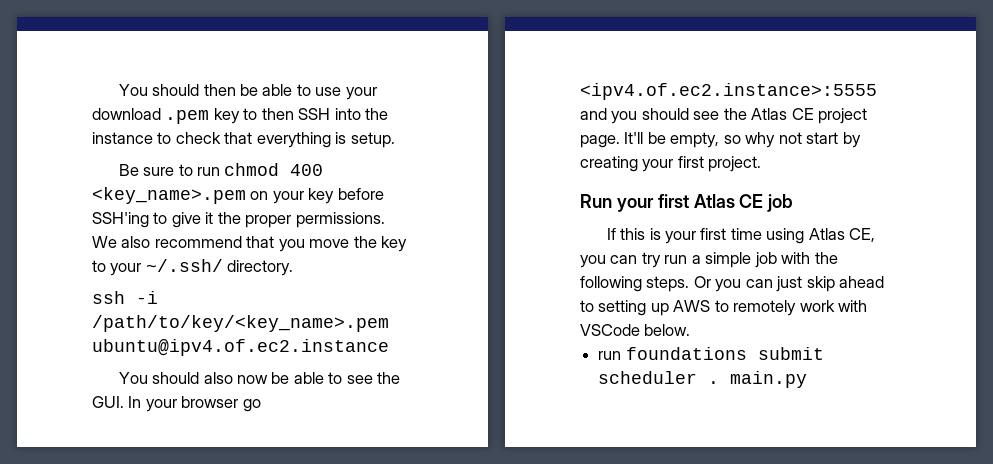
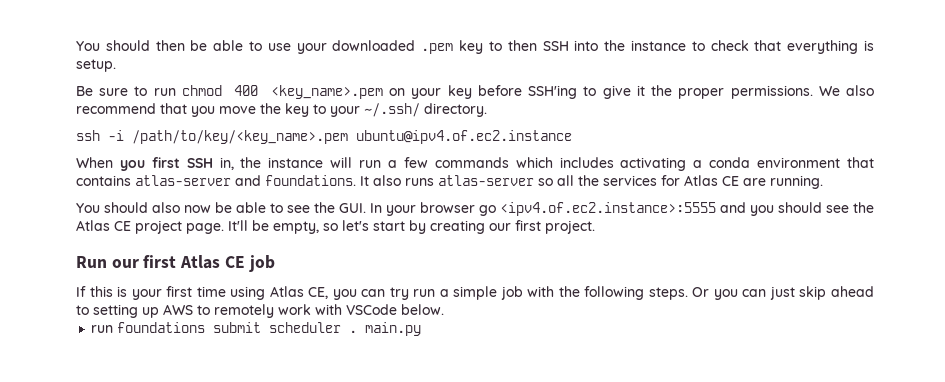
- You should then be able to use your download .pem key to then SSH into the instance to check that everything is setup.
+ You should then be able to use your downloaded .pem key to then SSH into the instance to check that everything is setup.
+ When you first SSH in, the instance will run a few commands which includes activating a conda environment that contains atlas-server and foundations. It also runs atlas-server so all the services for Atlas CE are running.
- It'll be empty, so why not start by creating your first project.
+ It'll be empty, so let's start by creating our first project.
- Run your first Atlas CE job
+ Run our first Atlas CE job

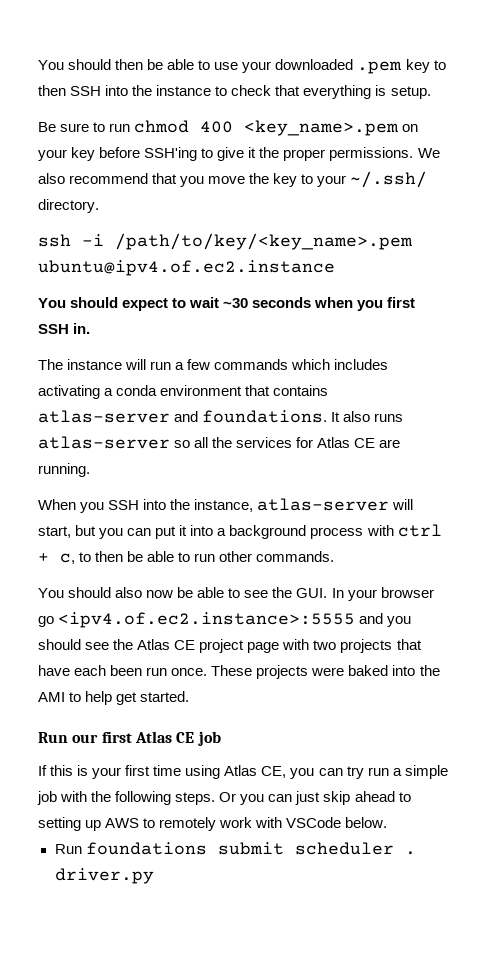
- When you first SSH in, the instance will run a few commands which includes activating a conda environment that contains atlas-server and foundations.
+ You should expect to wait ~30 seconds when you first SSH in.
+ The instance will run a few commands which includes activating a conda environment that contains atlas-server and foundations.
+ When you SSH into the instance, atlas-server will start, but you can put it into a background process with ctrl + c, to then be able to run other commands.
- You should also now be able to see the GUI. In your browser go <ipv4.of.ec2.instance>:5555 and you should see the Atlas CE project page. It'll be empty, so let's start by creating our first project.
+ You should also now be able to see the GUI. In your browser go <ipv4.of.ec2.instance>:5555 and you should see the Atlas CE project page with two projects that have each been run once. These projects were baked into the AMI to help get started.
- run foundations submit scheduler . main.py
+ Run foundations submit scheduler . driver.py

